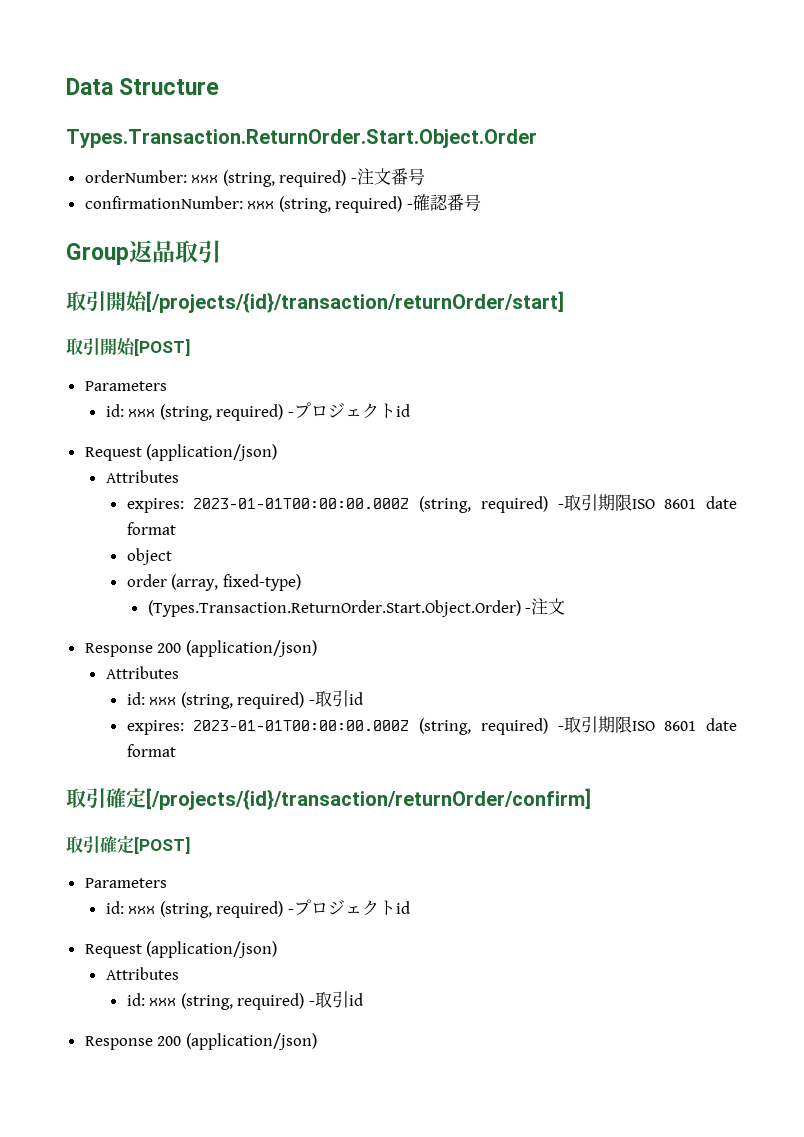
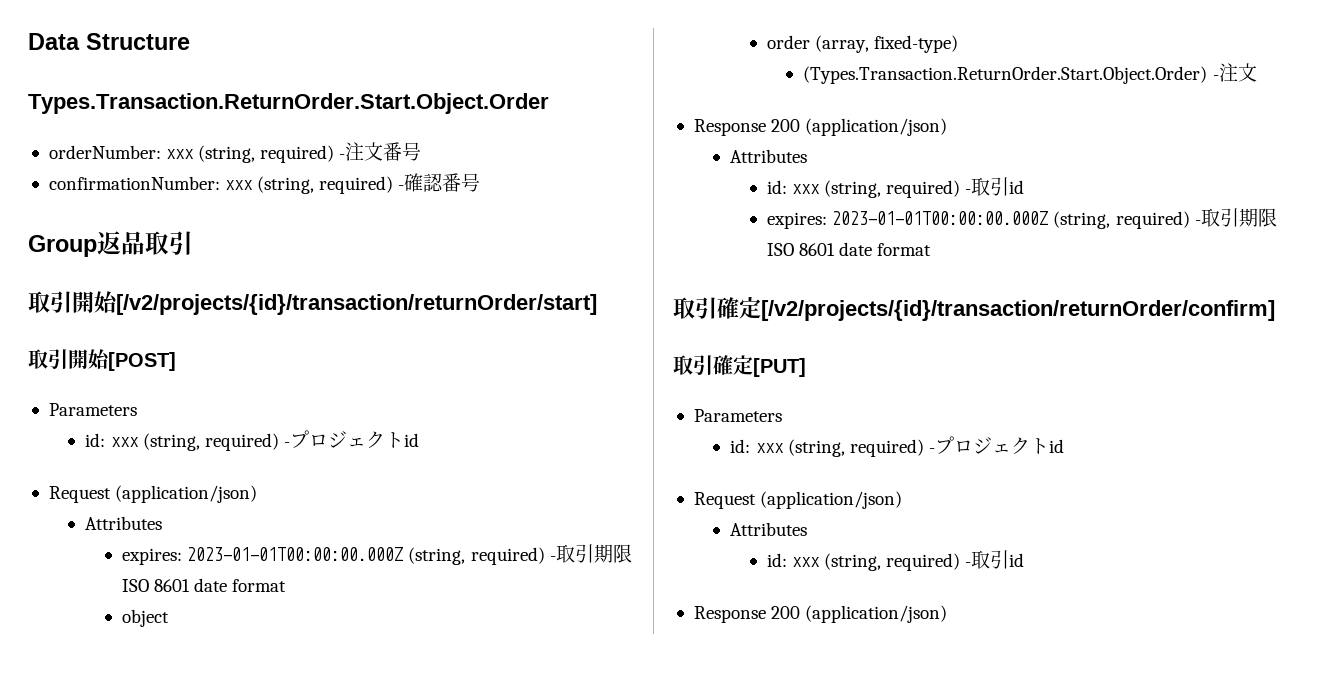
- 取引開始[/projects/{id}/transaction/returnOrder/start]
+ 取引開始[/v2/projects/{id}/transaction/returnOrder/start]
- 取引確定[/projects/{id}/transaction/returnOrder/confirm]
- 取引確定[POST]
+ 取引確定[/v2/projects/{id}/transaction/returnOrder/confirm]
+ 取引確定[PUT]

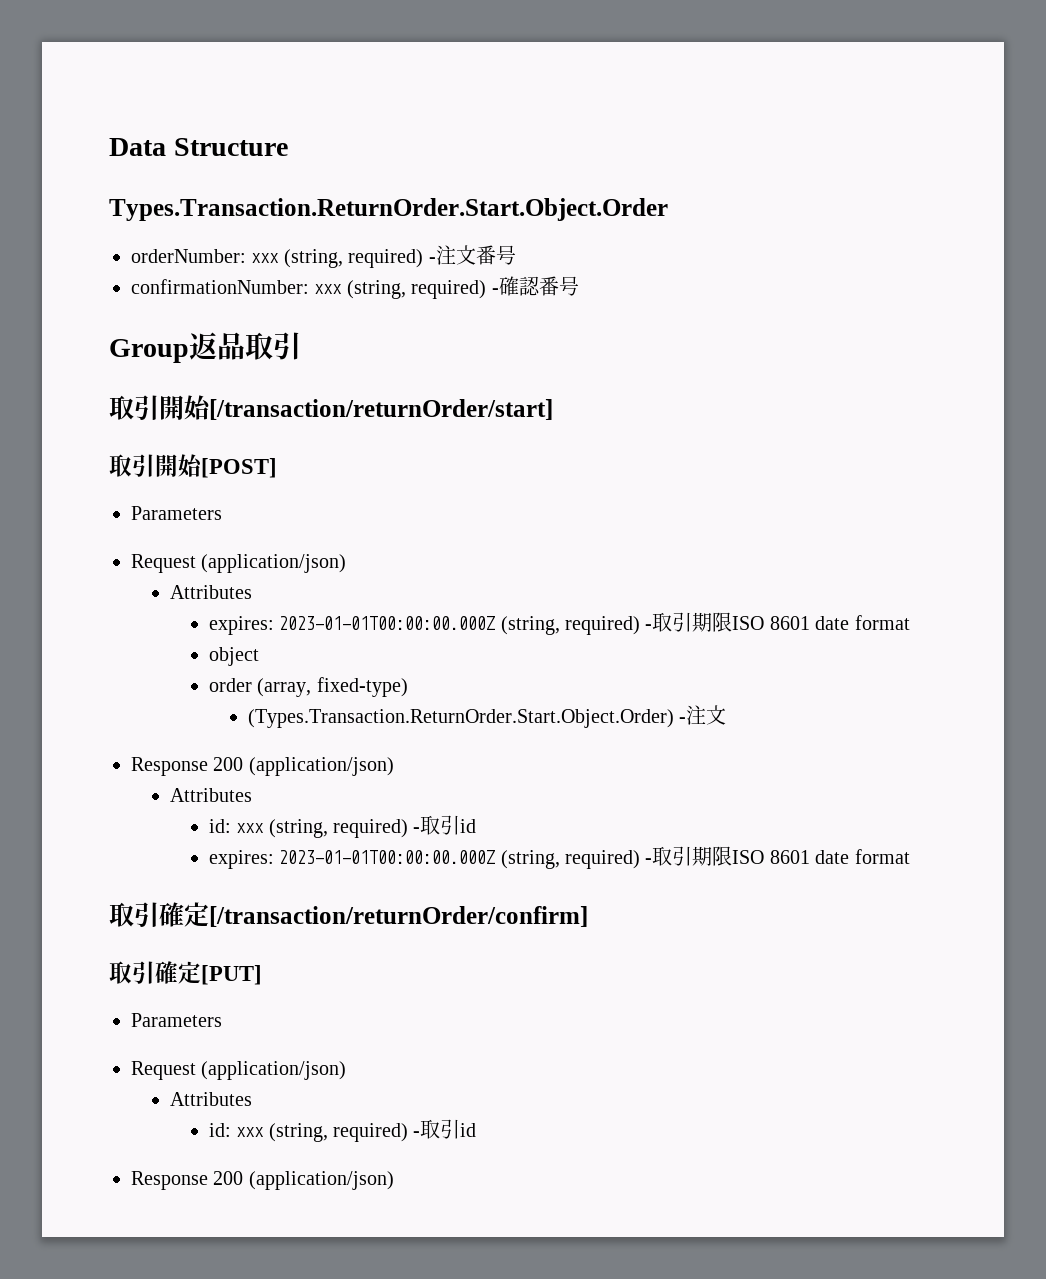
- 取引開始[/v2/projects/{id}/transaction/returnOrder/start]
+ 取引開始[/transaction/returnOrder/start]
  取引開始[POST]
  Parameters
- id: xxx (string, required) -プロジェクトid
- 取引確定[/v2/projects/{id}/transaction/returnOrder/confirm]
+ 取引確定[/transaction/returnOrder/confirm]
  取引確定[PUT]
  Parameters
- id: xxx (string, required) -プロジェクトid

